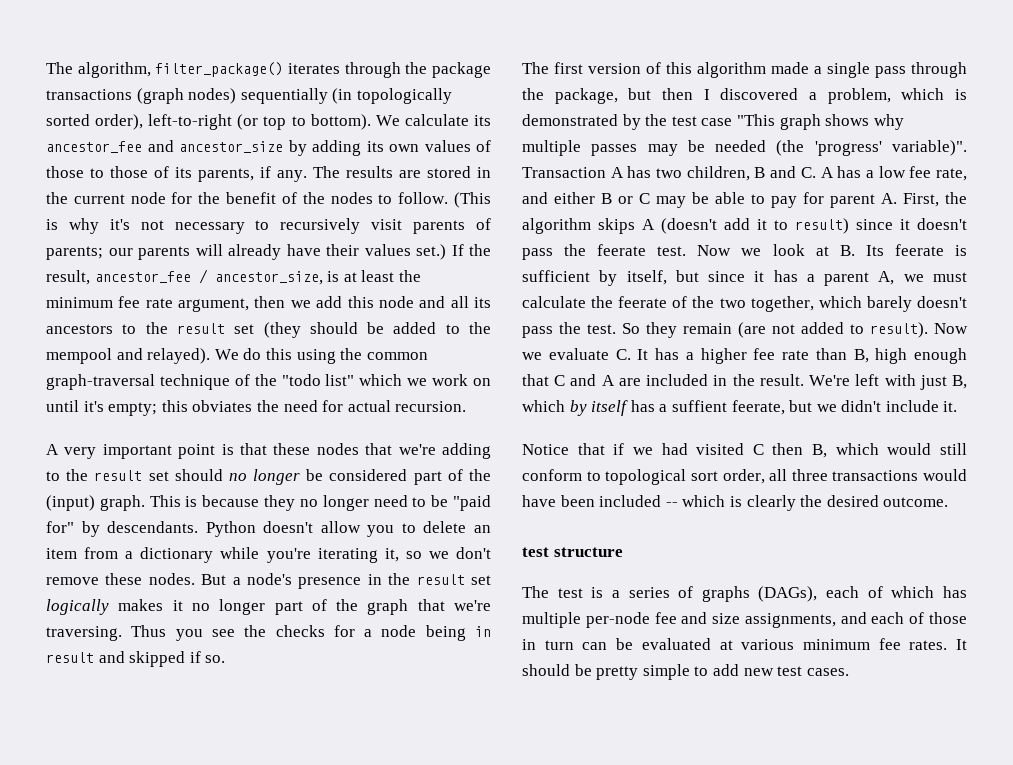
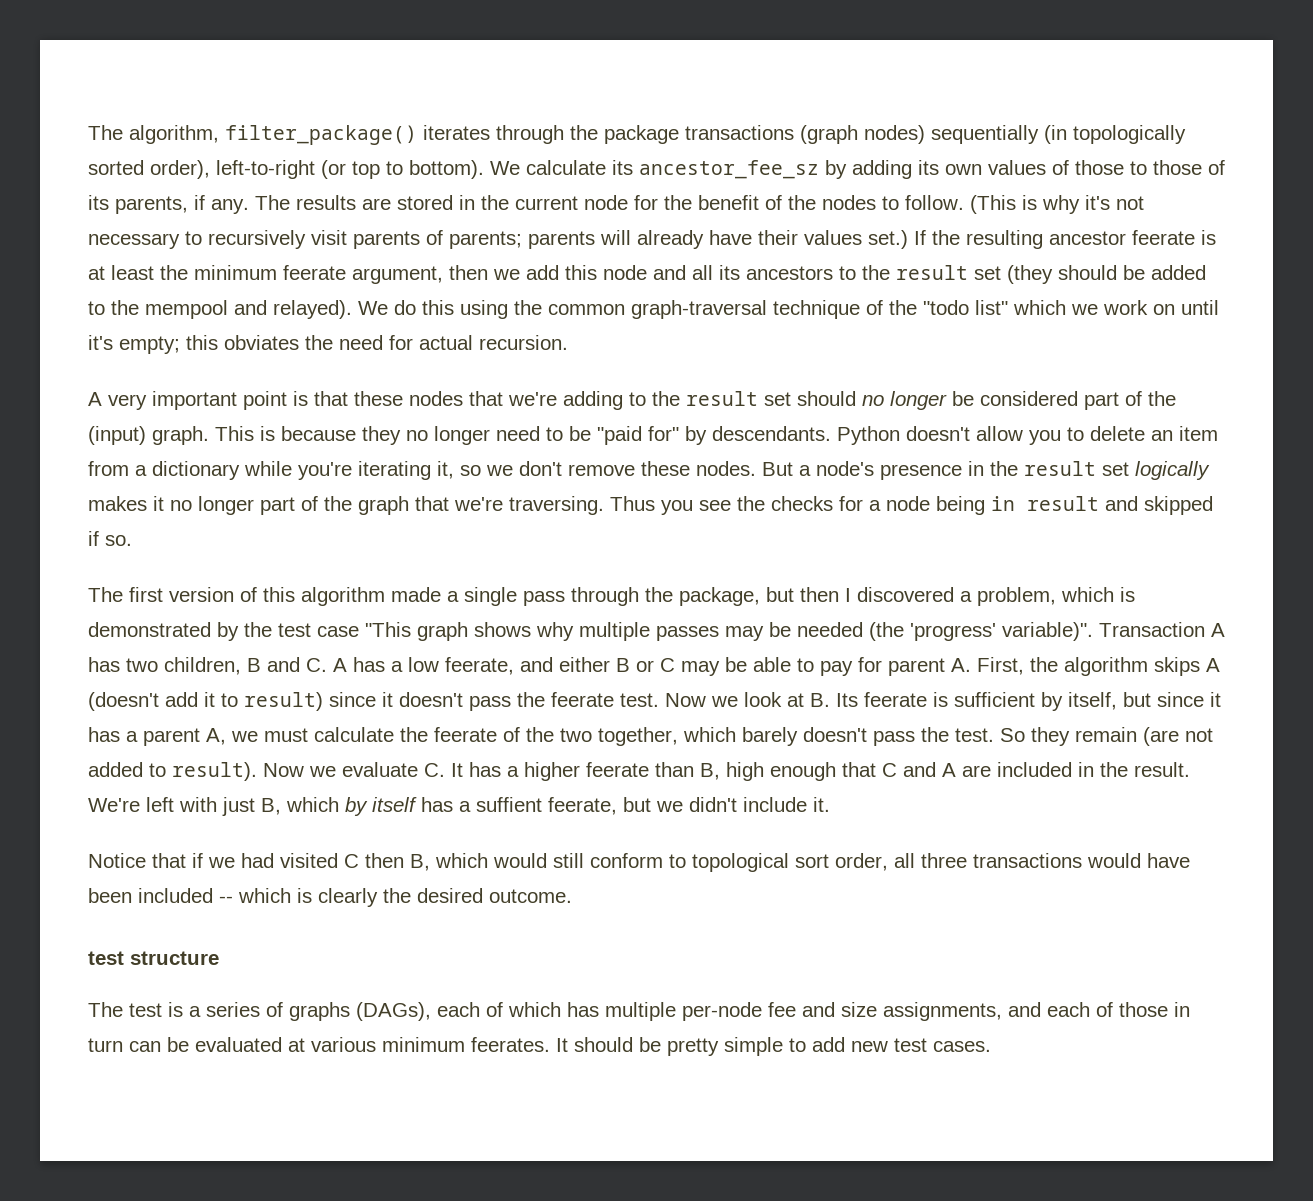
- We calculate its ancestor_fee and ancestor_size by adding its own values of those to those of its parents, if any.
+ We calculate its ancestor_fee_sz by adding its own values of those to those of its parents, if any.
- (This is why it's not necessary to recursively visit parents of parents; our parents will already have their values set.)
+ (This is why it's not necessary to recursively visit parents of parents; parents will already have their values set.)
- If the result, ancestor_fee / ancestor_size, is at least the minimum fee rate argument, then we add this node and all its ancestors to the result set (they should be added to the mempool and relayed).
+ If the resulting ancestor feerate is at least the minimum feerate argument, then we add this node and all its ancestors to the result set (they should be added to the mempool and relayed).
- Transaction A has two children, B and C. A has a low fee rate, and either B or C may be able to pay for parent A. First, the algorithm skips A (doesn't add it to result) since it doesn't pass the feerate test.
+ Transaction A has two children, B and C. A has a low feerate, and either B or C may be able to pay for parent A. First, the algorithm skips A (doesn't add it to result) since it doesn't pass the feerate test.
- Now we evaluate C. It has a higher fee rate than B, high enough that C and A are included in the result.
+ Now we evaluate C. It has a higher feerate than B, high enough that C and A are included in the result.
- The test is a series of graphs (DAGs), each of which has multiple per-node fee and size assignments, and each of those in turn can be evaluated at various minimum fee rates.
+ The test is a series of graphs (DAGs), each of which has multiple per-node fee and size assignments, and each of those in turn can be evaluated at various minimum feerates.

